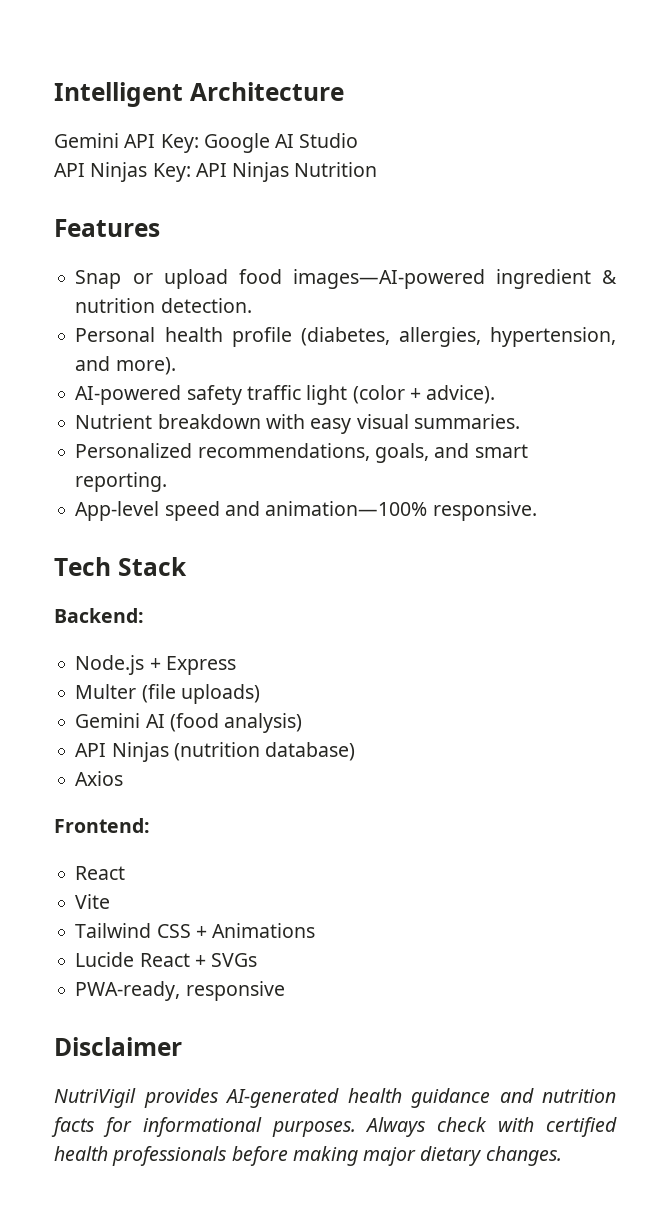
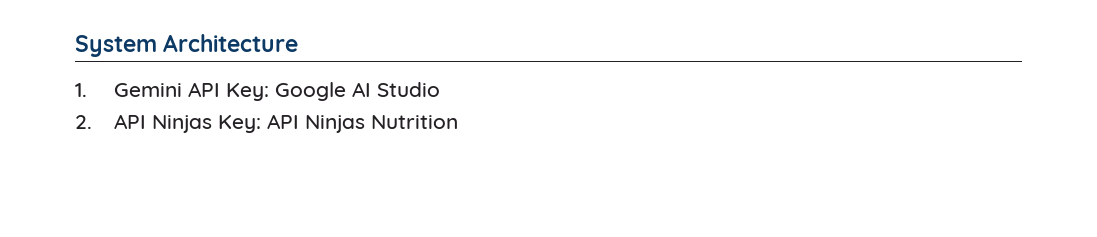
- Intelligent Architecture
+ System Architecture
- Gemini API Key: Google AI Studio
+ 1. Gemini API Key: Google AI Studio
- API Ninjas Key: API Ninjas Nutrition
+ 2. API Ninjas Key: API Ninjas Nutrition
- Features
- Snap or upload food images—AI-powered ingredient & nutrition detection.
- Personal health profile (diabetes, allergies, hypertension, and more).
- AI-powered safety traffic light (color + advice).
- Nutrient breakdown with easy visual summaries.
- Personalized recommendations, goals, and smart reporting.
- App-level speed and animation—100% responsive.
- Tech Stack
- Backend:
- Node.js + Express
- Multer (file uploads)
- Gemini AI (food analysis)
- API Ninjas (nutrition database)
- Axios
- Frontend:
- React
- Vite
- Tailwind CSS + Animations
- Lucide React + SVGs
- PWA-ready, responsive
- Disclaimer
- NutriVigil provides AI-generated health guidance and nutrition facts for informational purposes. Always check with certified health professionals before making major dietary changes.

